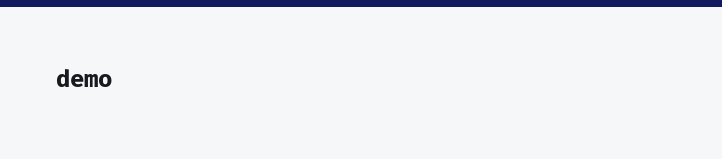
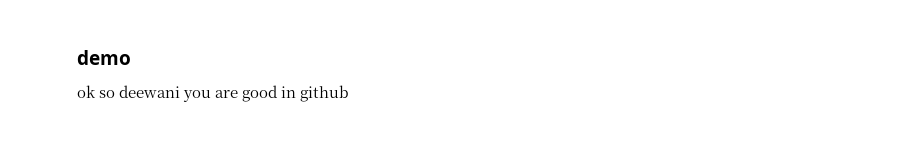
+ ok so deewani you are good in github

